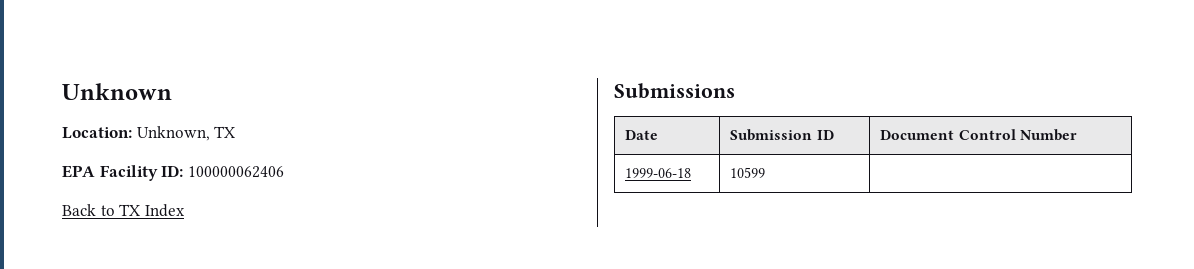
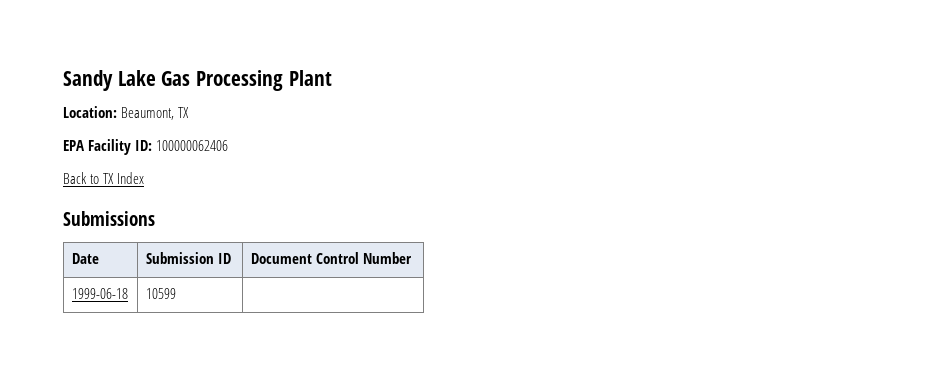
- Unknown
+ Sandy Lake Gas Processing Plant
- Location: Unknown, TX
+ Location: Beaumont, TX

